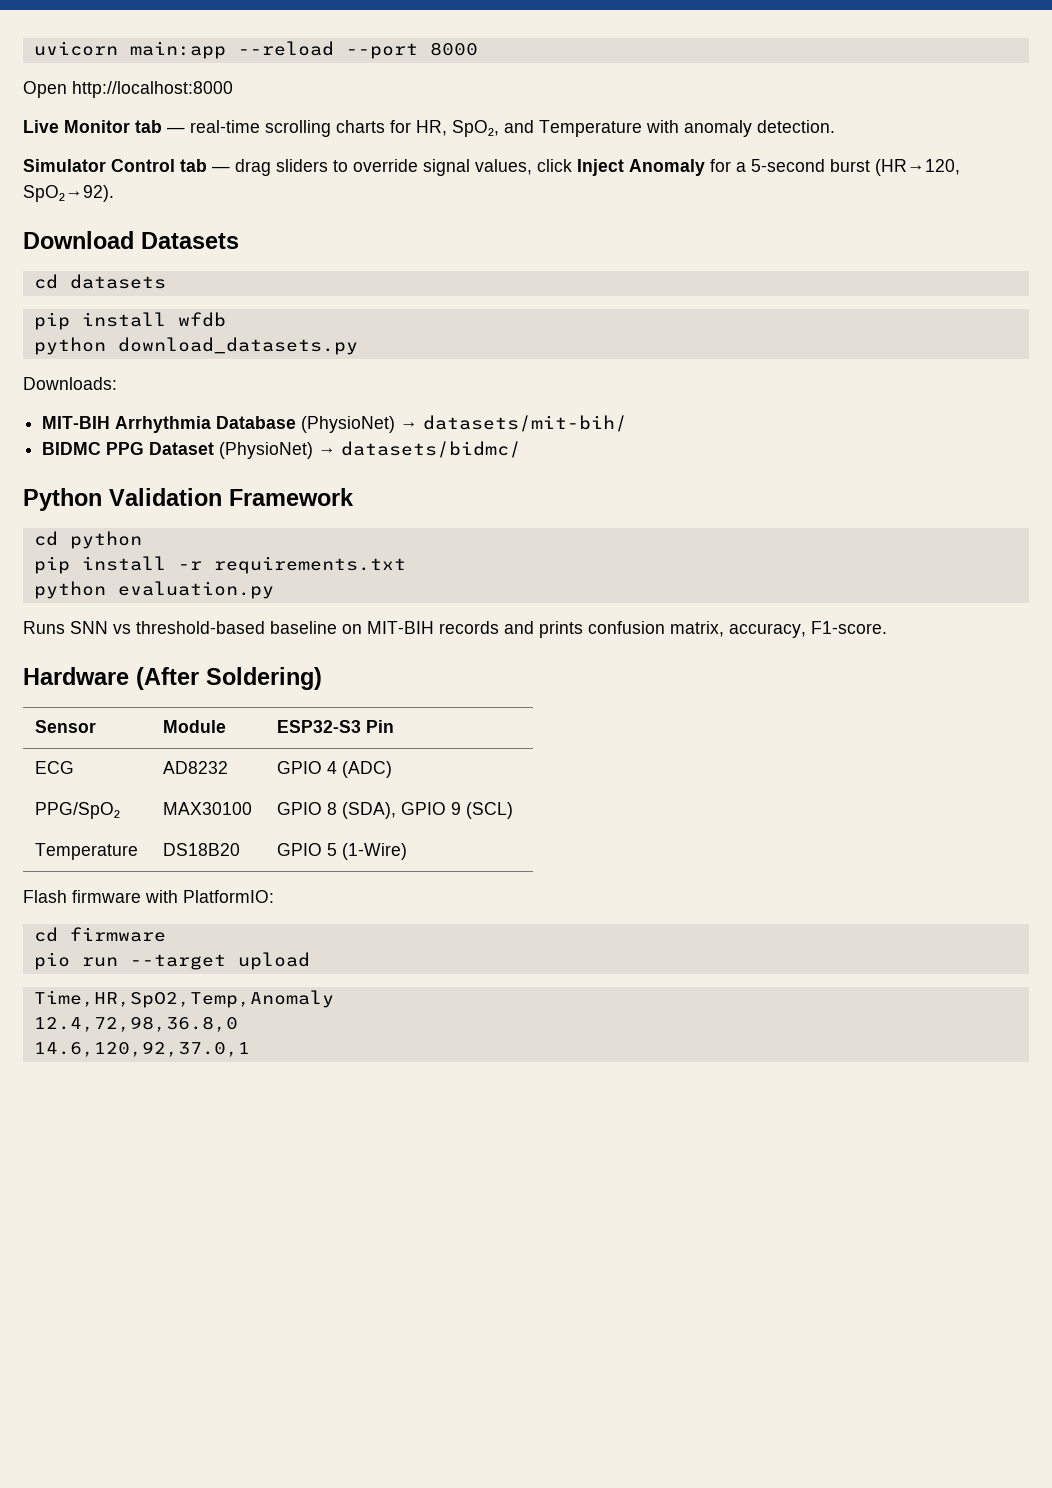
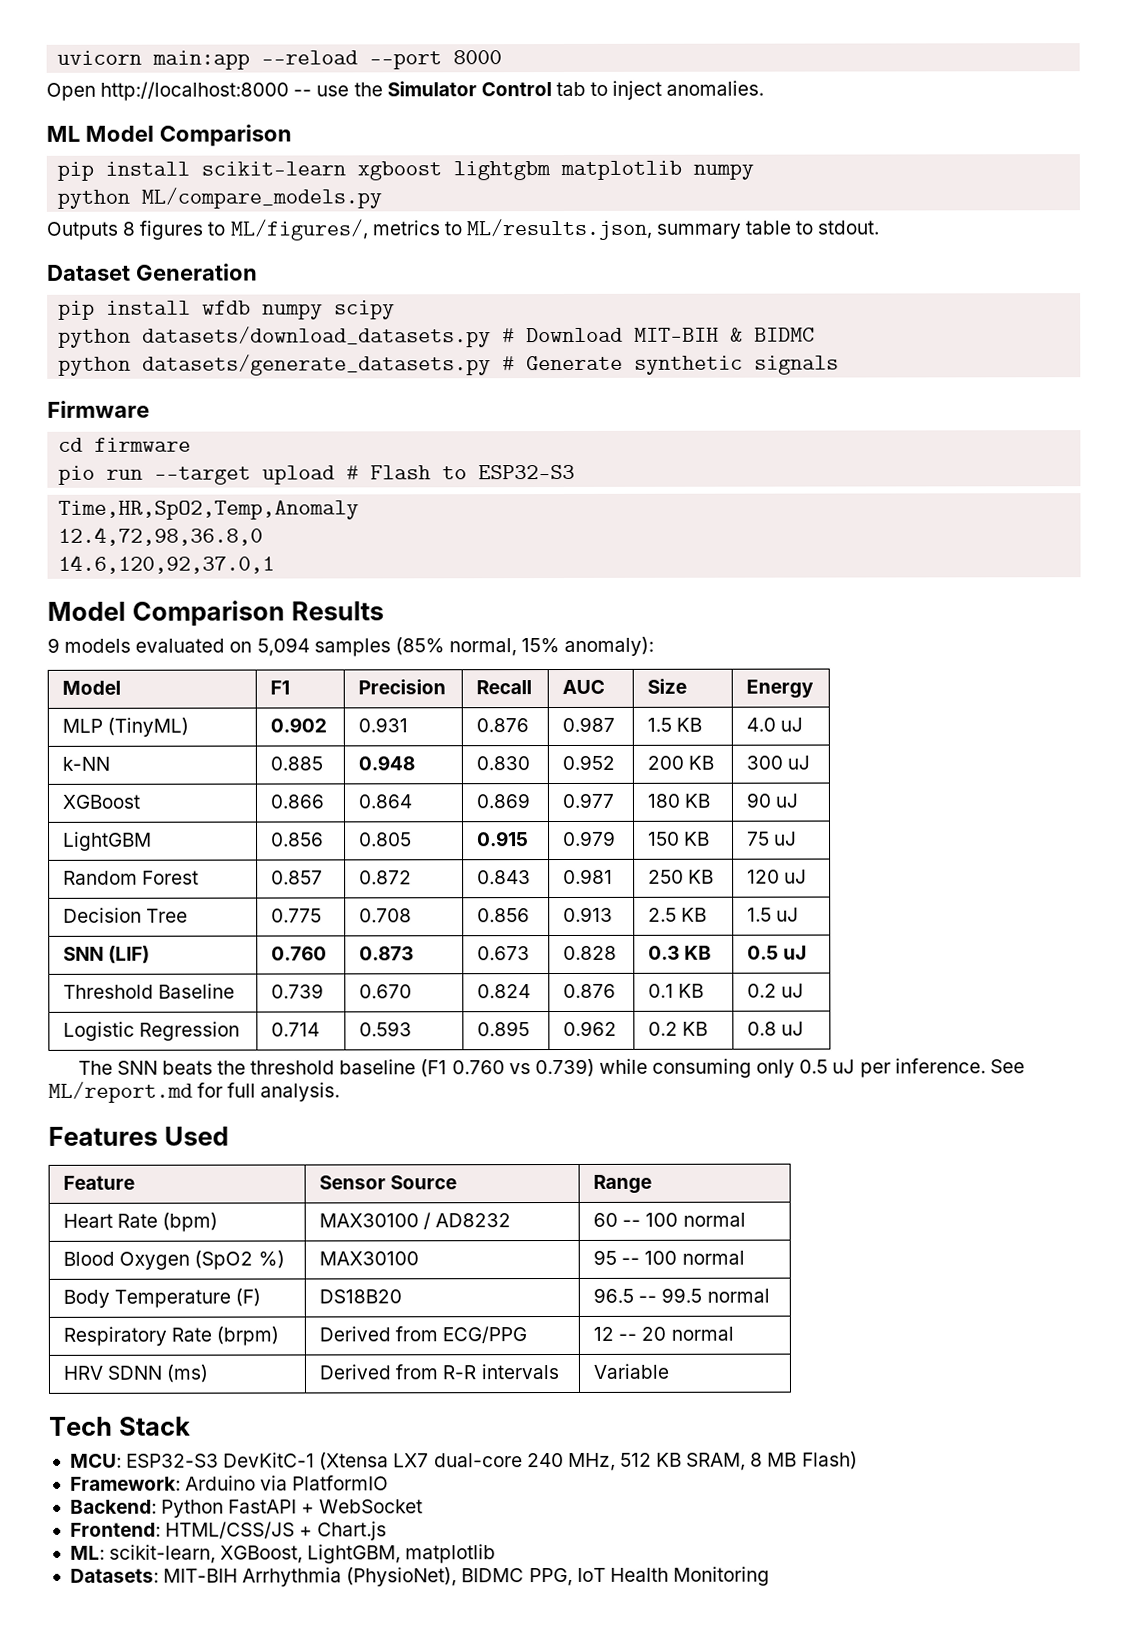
- Open http://localhost:8000
- Live Monitor tab — real-time scrolling charts for HR, SpO₂, and Temperature with anomaly detection.
- Simulator Control tab — drag sliders to override signal values, click Inject Anomaly for a 5-second burst (HR→120, SpO₂→92).
- Download Datasets
- cd datasets
+ Open http://localhost:8000 -- use the Simulator Control tab to inject anomalies.
+ ML Model Comparison
+ pip install scikit-learn xgboost lightgbm matplotlib numpy
+ python ML/compare_models.py
+ Outputs 8 figures to ML/figures/, metrics to ML/results.json, summary table to stdout.
+ Dataset Generation
- pip install wfdb
- python download_datasets.py
- Downloads:
- MIT-BIH Arrhythmia Database (PhysioNet) → datasets/mit-bih/
- BIDMC PPG Dataset (PhysioNet) → datasets/bidmc/
- Python Validation Framework
- cd python
- pip install -r requirements.txt
- python evaluation.py
- Runs SNN vs threshold-based baseline on MIT-BIH records and prints confusion matrix, accuracy, F1-score.
- Hardware (After Soldering)
- Sensor | Module | ESP32-S3 Pin
- ECG | AD8232 | GPIO 4 (ADC)
- PPG/SpO₂ | MAX30100 | GPIO 8 (SDA), GPIO 9 (SCL)
- Temperature | DS18B20 | GPIO 5 (1-Wire)
- Flash firmware with PlatformIO:
+ pip install wfdb numpy scipy
+ python datasets/download_datasets.py # Download MIT-BIH & BIDMC
+ python datasets/generate_datasets.py # Generate synthetic signals
+ Firmware
- pio run --target upload
+ pio run --target upload # Flash to ESP32-S3
+ Model Comparison Results
+ 9 models evaluated on 5,094 samples (85% normal, 15% anomaly):
+ Model | F1 | Precision | Recall | AUC | Size | Energy
+ MLP (TinyML) | 0.902 | 0.931 | 0.876 | 0.987 | 1.5 KB | 4.0 uJ
+ k-NN | 0.885 | 0.948 | 0.830 | 0.952 | 200 KB | 300 uJ
+ XGBoost | 0.866 | 0.864 | 0.869 | 0.977 | 180 KB | 90 uJ
+ LightGBM | 0.856 | 0.805 | 0.915 | 0.979 | 150 KB | 75 uJ
+ Random Forest | 0.857 | 0.872 | 0.843 | 0.981 | 250 KB | 120 uJ
+ Decision Tree | 0.775 | 0.708 | 0.856 | 0.913 | 2.5 KB | 1.5 uJ
+ SNN (LIF) | 0.760 | 0.873 | 0.673 | 0.828 | 0.3 KB | 0.5 uJ
+ Threshold Baseline | 0.739 | 0.670 | 0.824 | 0.876 | 0.1 KB | 0.2 uJ
+ Logistic Regression | 0.714 | 0.593 | 0.895 | 0.962 | 0.2 KB | 0.8 uJ
+ The SNN beats the threshold baseline (F1 0.760 vs 0.739) while consuming only 0.5 uJ per inference. See ML/report.md for full analysis.
+ Features Used
+ Feature | Sensor Source | Range
+ Heart Rate (bpm) | MAX30100 / AD8232 | 60 -- 100 normal
+ Blood Oxygen (SpO2 %) | MAX30100 | 95 -- 100 normal
+ Body Temperature (F) | DS18B20 | 96.5 -- 99.5 normal
+ Respiratory Rate (brpm) | Derived from ECG/PPG | 12 -- 20 normal
+ HRV SDNN (ms) | Derived from R-R intervals | Variable
+ Tech Stack
+ MCU: ESP32-S3 DevKitC-1 (Xtensa LX7 dual-core 240 MHz, 512 KB SRAM, 8 MB Flash)
+ Framework: Arduino via PlatformIO
+ Backend: Python FastAPI + WebSocket
+ Frontend: HTML/CSS/JS + Chart.js
+ ML: scikit-learn, XGBoost, LightGBM, matplotlib
+ Datasets: MIT-BIH Arrhythmia (PhysioNet), BIDMC PPG, IoT Health Monitoring

